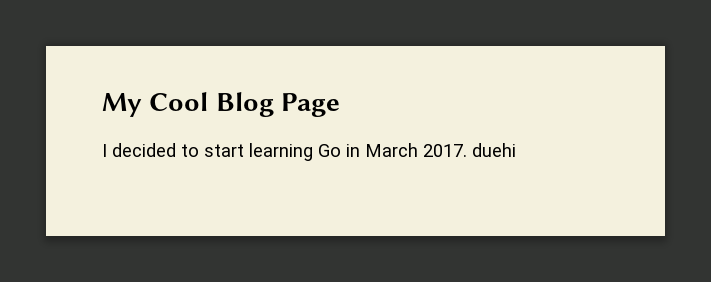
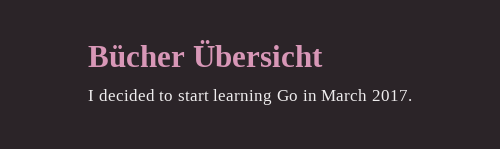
- My Cool Blog Page
+ Bücher Übersicht
- I decided to start learning Go in March 2017. duehi
+ I decided to start learning Go in March 2017.

